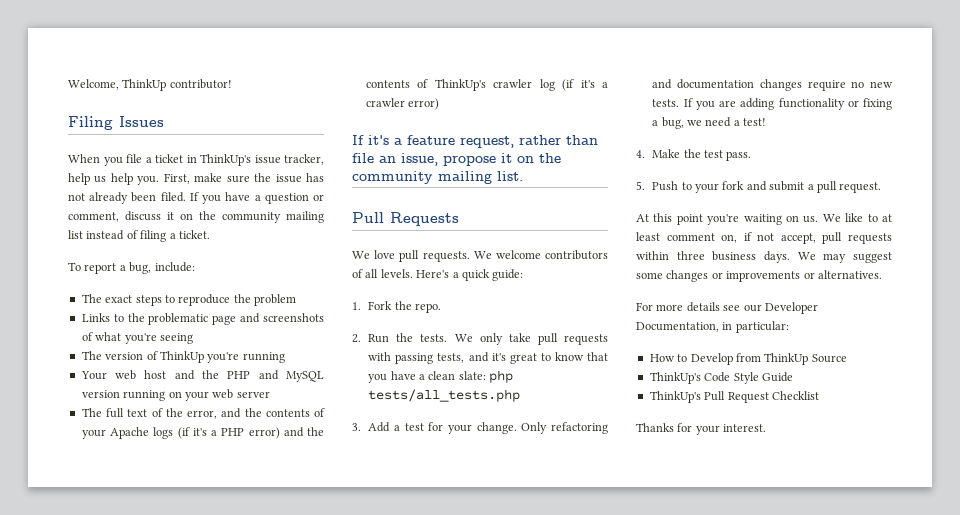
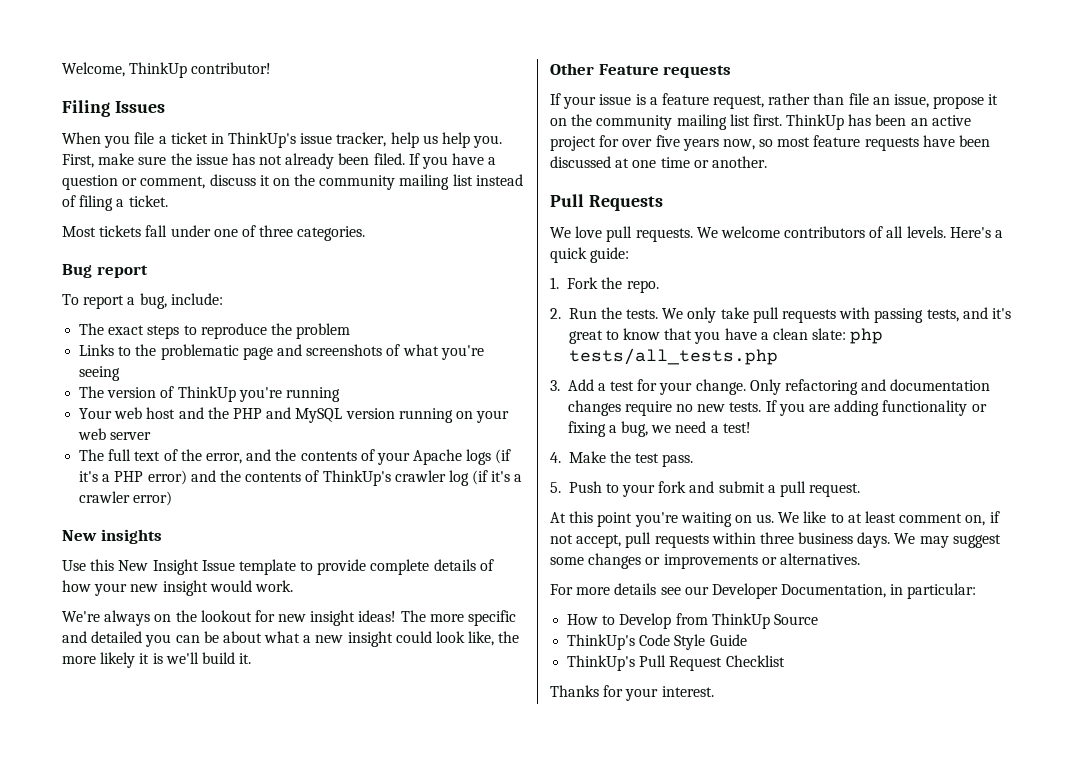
+ Most tickets fall under one of three categories.
+ Bug report
- If it's a feature request, rather than file an issue, propose it on the community mailing list.
+ New insights
+ Use this New Insight Issue template to provide complete details of how your new insight would work.
+ We're always on the lookout for new insight ideas! The more specific and detailed you can be about what a new insight could look like, the more likely it is we'll build it.
+ Other Feature requests
+ If your issue is a feature request, rather than file an issue, propose it on the community mailing list first. ThinkUp has been an active project for over five years now, so most feature requests have been discussed at one time or another.

